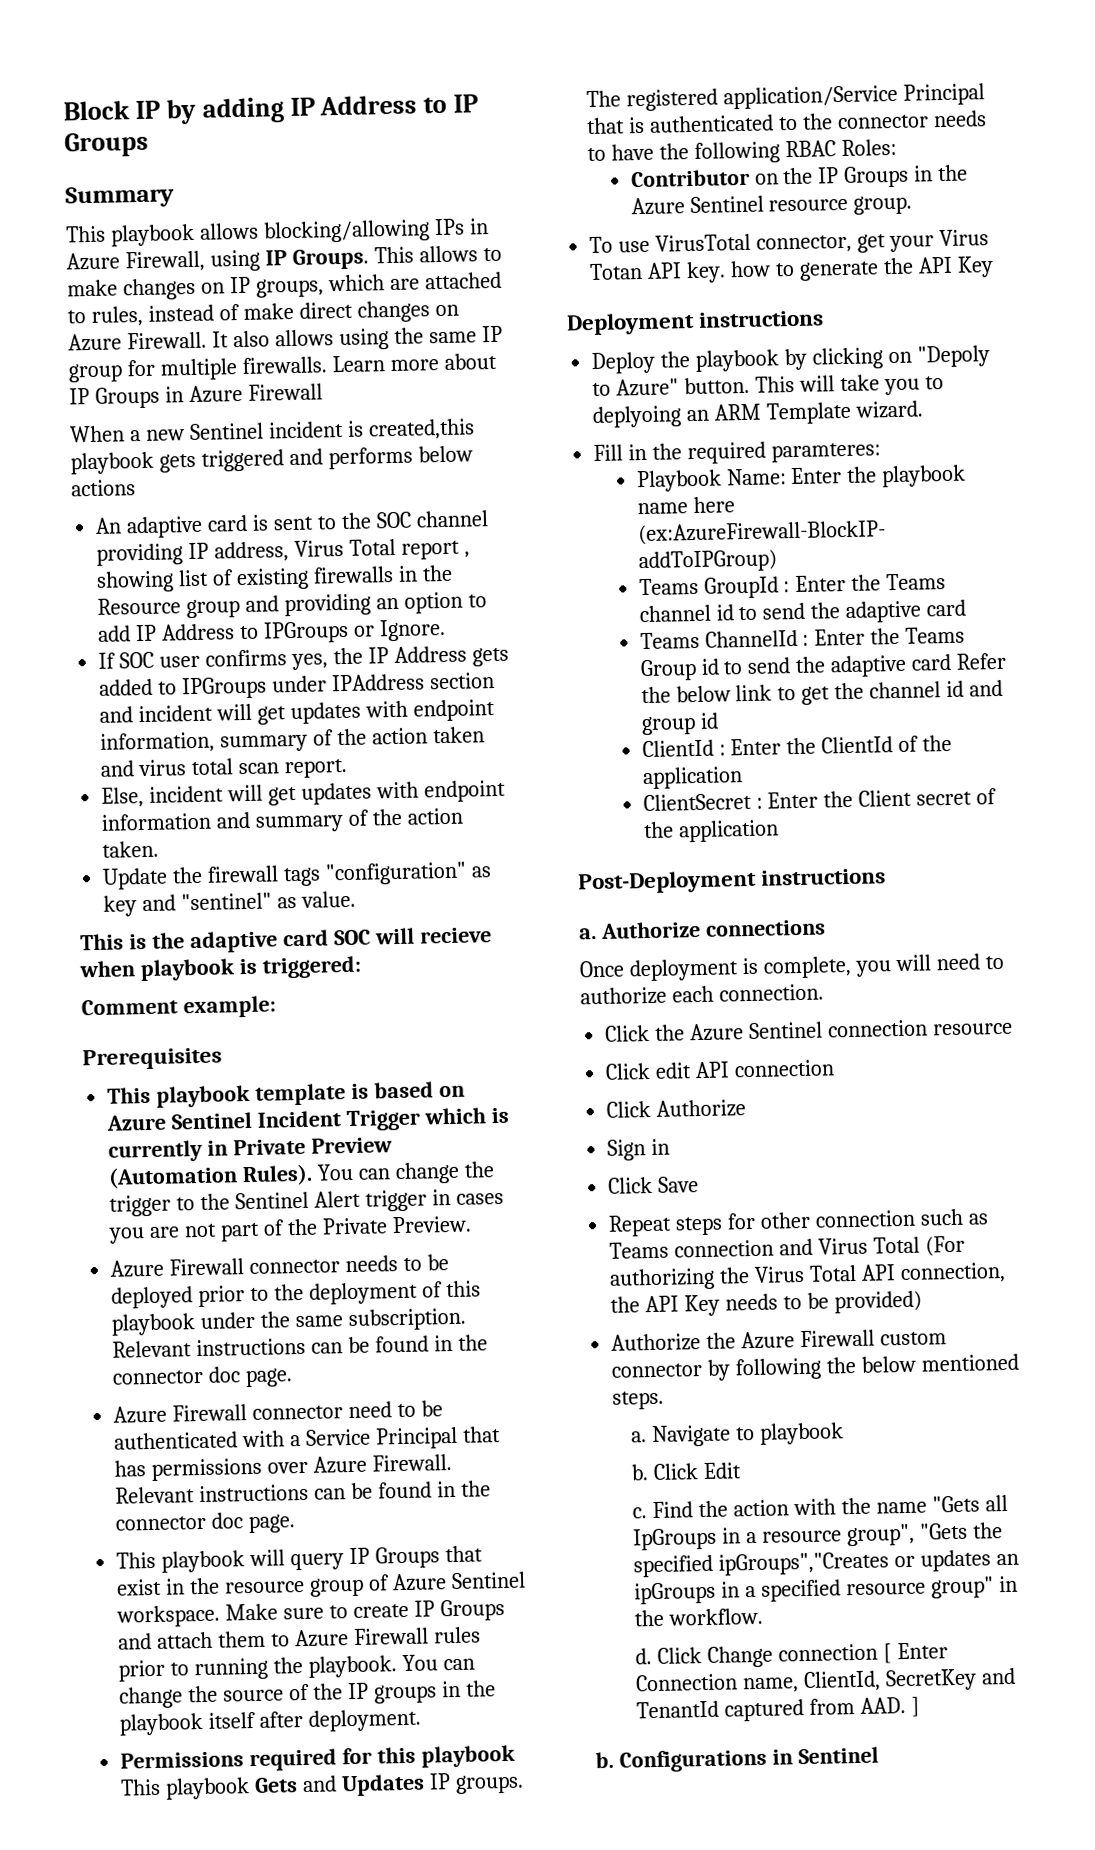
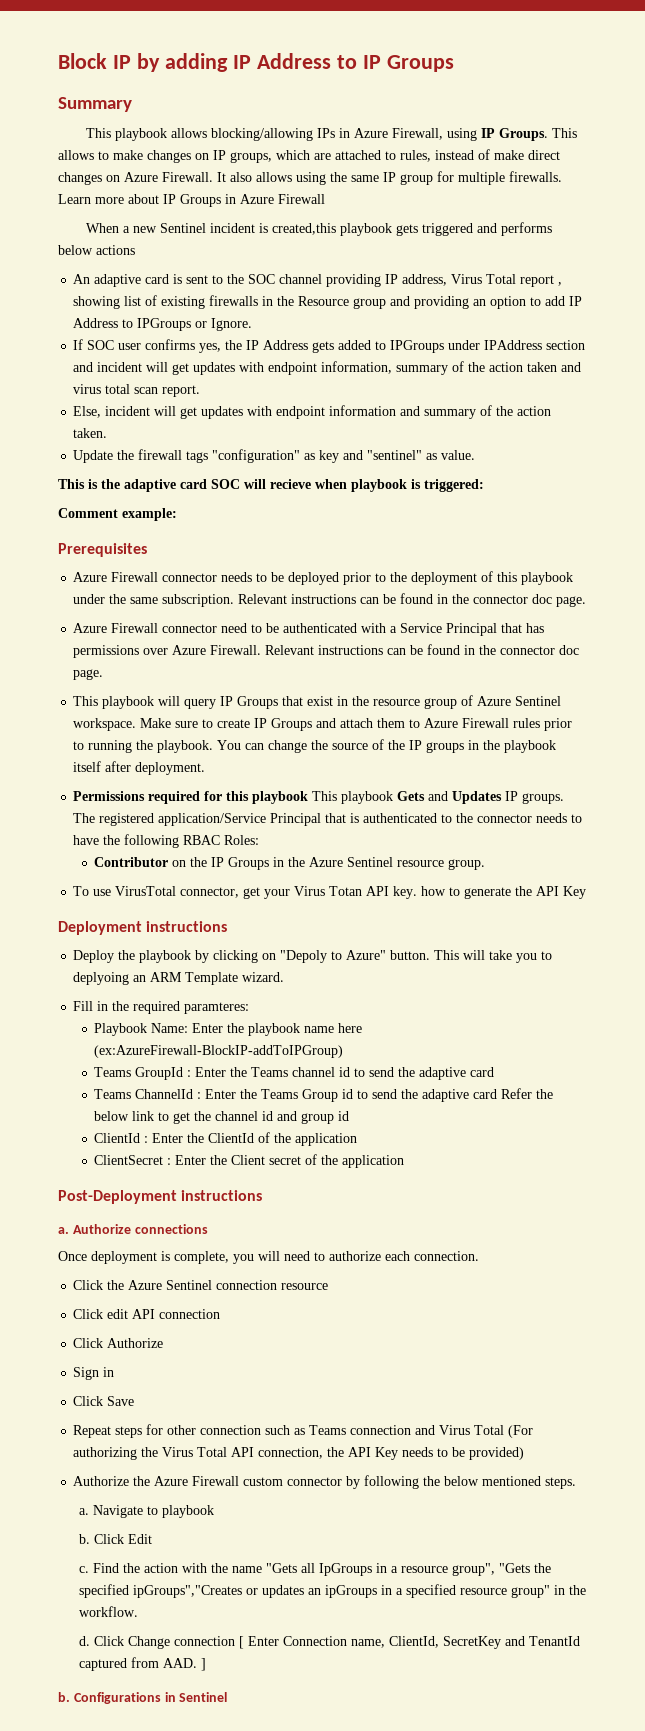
- This playbook template is based on Azure Sentinel Incident Trigger which is currently in Private Preview (Automation Rules). You can change the trigger to the Sentinel Alert trigger in cases you are not part of the Private Preview.

